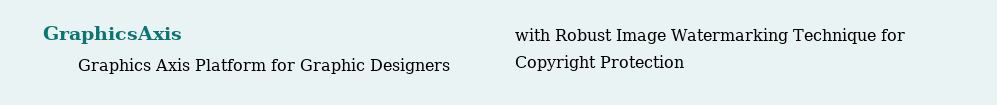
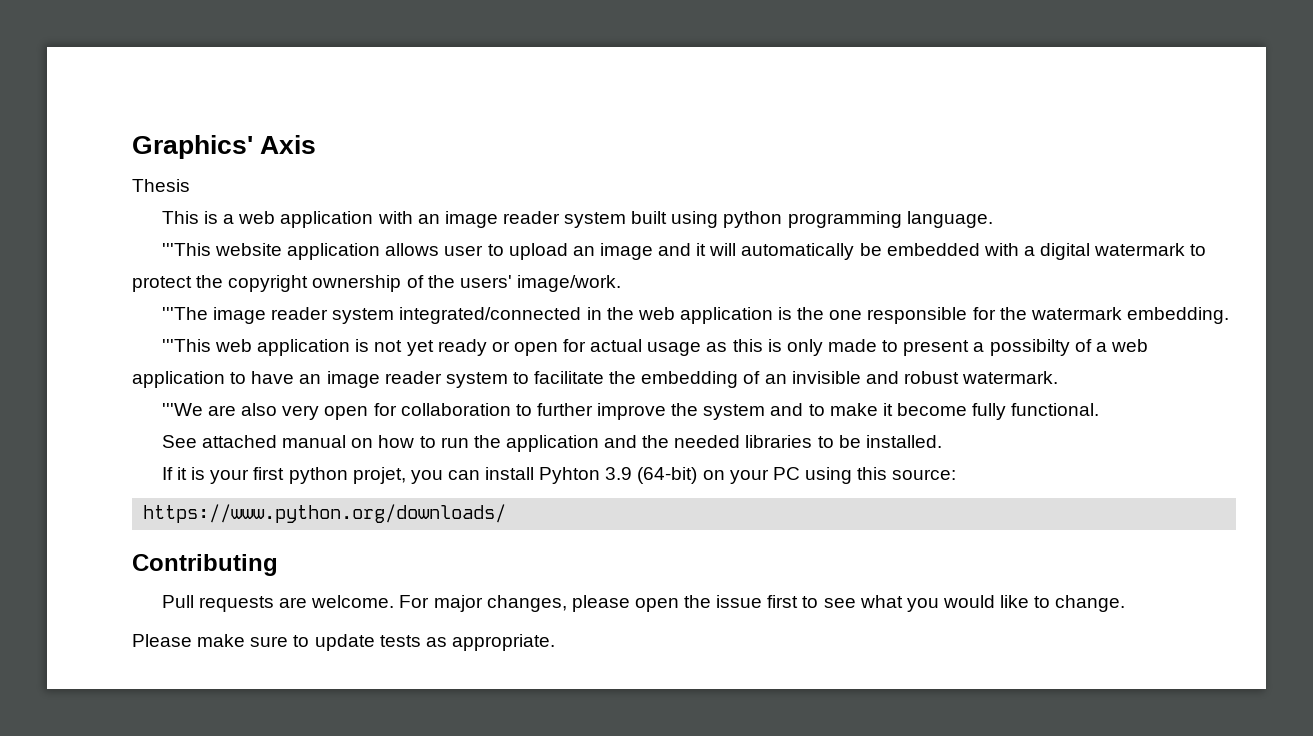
- GraphicsAxis
- Graphics Axis Platform for Graphic Designers with Robust Image Watermarking Technique for Copyright Protection
+ Graphics' Axis
+ Thesis
+ This is a web application with an image reader system built using python programming language.
+ '''This website application allows user to upload an image and it will automatically be embedded with a digital watermark to protect the copyright ownership of the users' image/work.
+ '''The image reader system integrated/connected in the web application is the one responsible for the watermark embedding.
+ '''This web application is not yet ready or open for actual usage as this is only made to present a possibilty of a web application to have an image reader system to facilitate the embedding of an invisible and robust watermark.
+ '''We are also very open for collaboration to further improve the system and to make it become fully functional.
+ See attached manual on how to run the application and the needed libraries to be installed.
+ If it is your first python projet, you can install Pyhton 3.9 (64-bit) on your PC using this source:
+ https://www.python.org/downloads/
+ Contributing
+ Pull requests are welcome. For major changes, please open the issue first to see what you would like to change.
+ Please make sure to update tests as appropriate.

